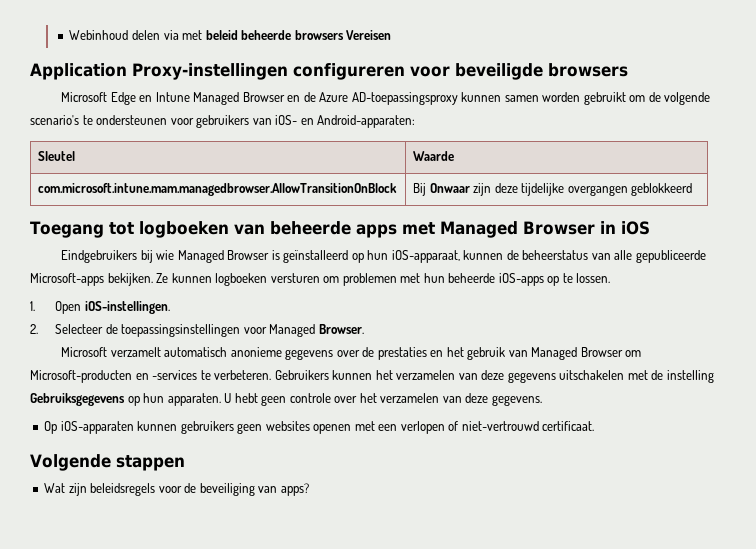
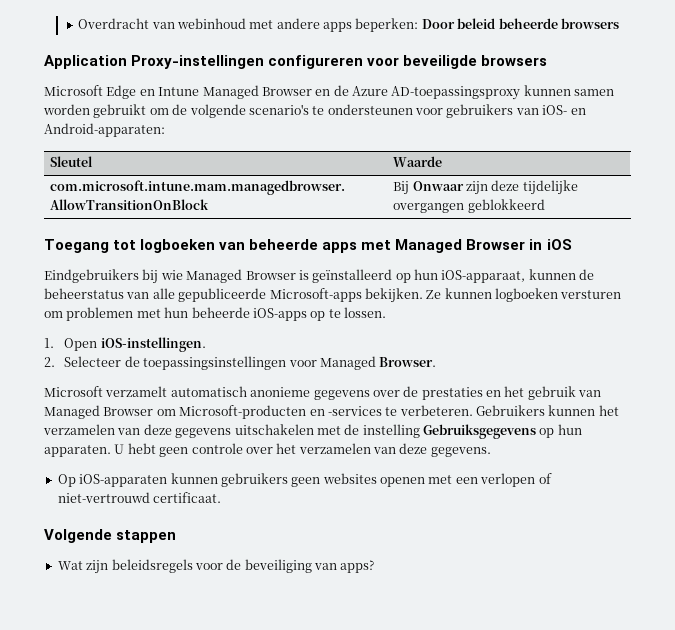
- Webinhoud delen via met beleid beheerde browsers Vereisen
+ Overdracht van webinhoud met andere apps beperken: Door beleid beheerde browsers

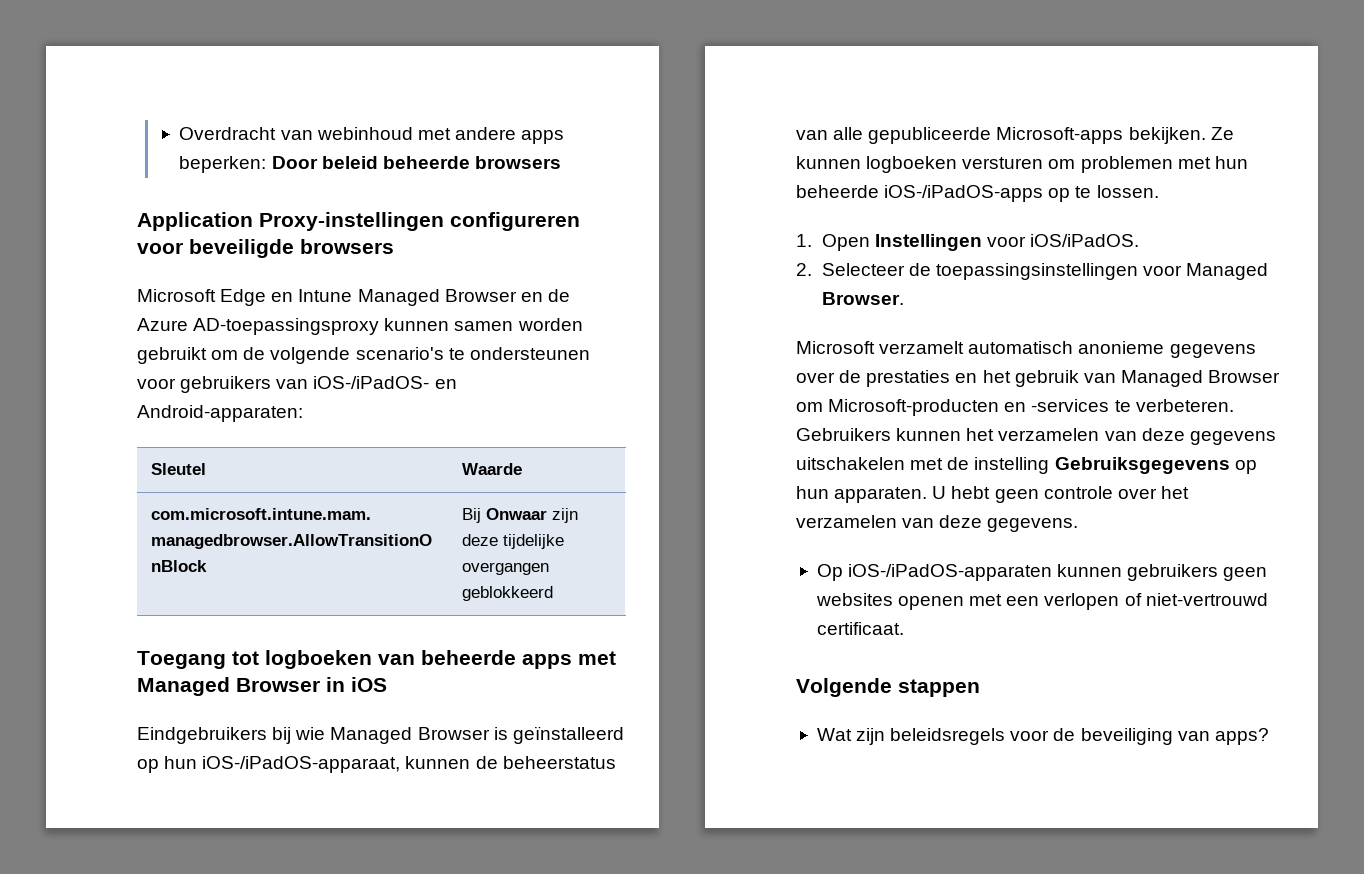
- Microsoft Edge en Intune Managed Browser en de Azure AD-toepassingsproxy kunnen samen worden gebruikt om de volgende scenario's te ondersteunen voor gebruikers van iOS- en Android-apparaten:
+ Microsoft Edge en Intune Managed Browser en de Azure AD-toepassingsproxy kunnen samen worden gebruikt om de volgende scenario's te ondersteunen voor gebruikers van iOS-/iPadOS- en Android-apparaten:
- Eindgebruikers bij wie Managed Browser is geïnstalleerd op hun iOS-apparaat, kunnen de beheerstatus van alle gepubliceerde Microsoft-apps bekijken.
+ Eindgebruikers bij wie Managed Browser is geïnstalleerd op hun iOS-/iPadOS-apparaat, kunnen de beheerstatus van alle gepubliceerde Microsoft-apps bekijken.
- Ze kunnen logboeken versturen om problemen met hun beheerde iOS-apps op te lossen.
+ Ze kunnen logboeken versturen om problemen met hun beheerde iOS-/iPadOS-apps op te lossen.
- 1. Open iOS-instellingen.
+ 1. Open Instellingen voor iOS/iPadOS.
- Op iOS-apparaten kunnen gebruikers geen websites openen met een verlopen of niet-vertrouwd certificaat.
+ Op iOS-/iPadOS-apparaten kunnen gebruikers geen websites openen met een verlopen of niet-vertrouwd certificaat.

